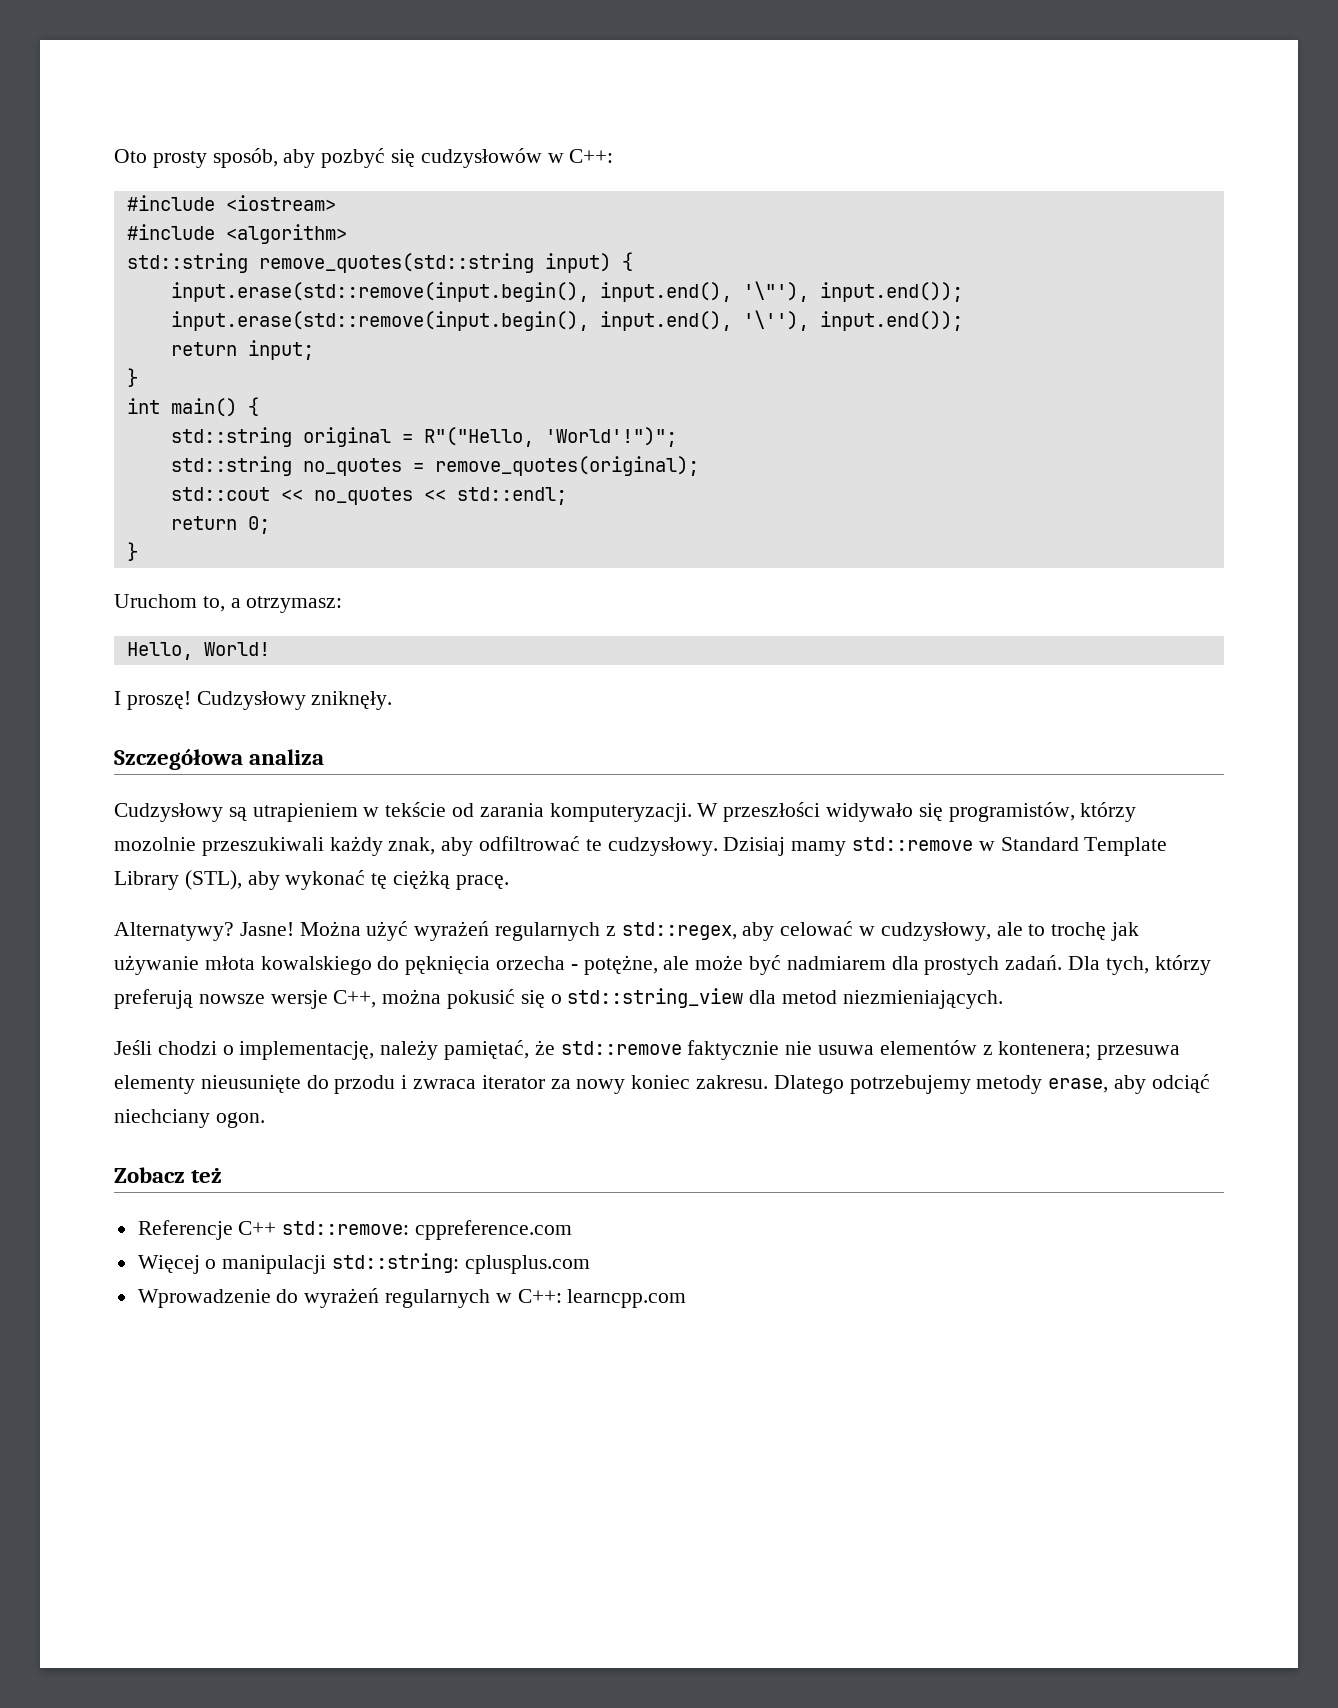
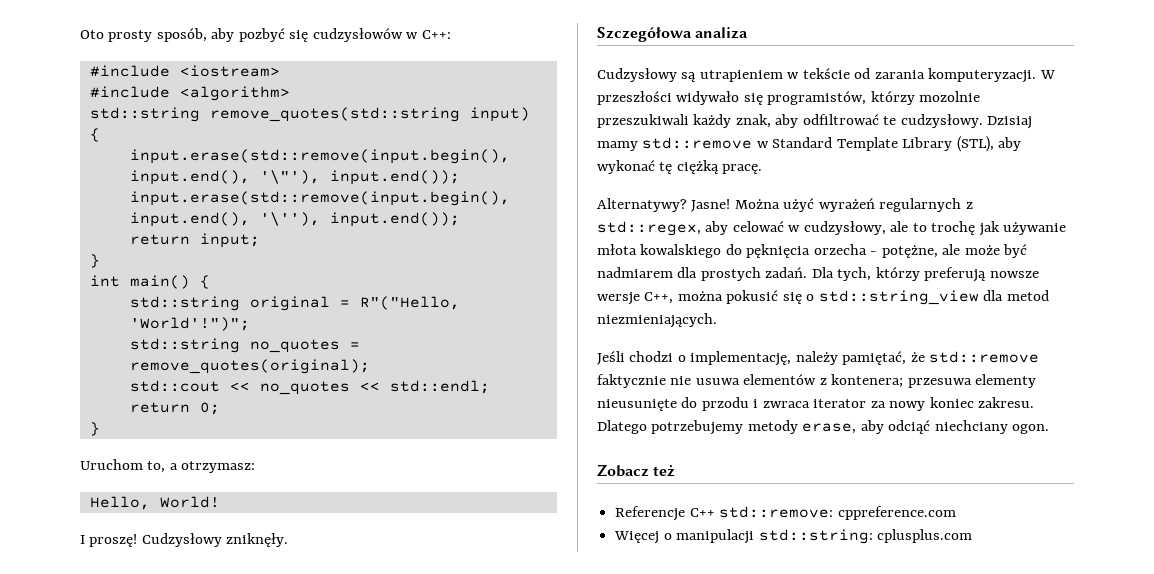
- Wprowadzenie do wyrażeń regularnych w C++: learncpp.com

